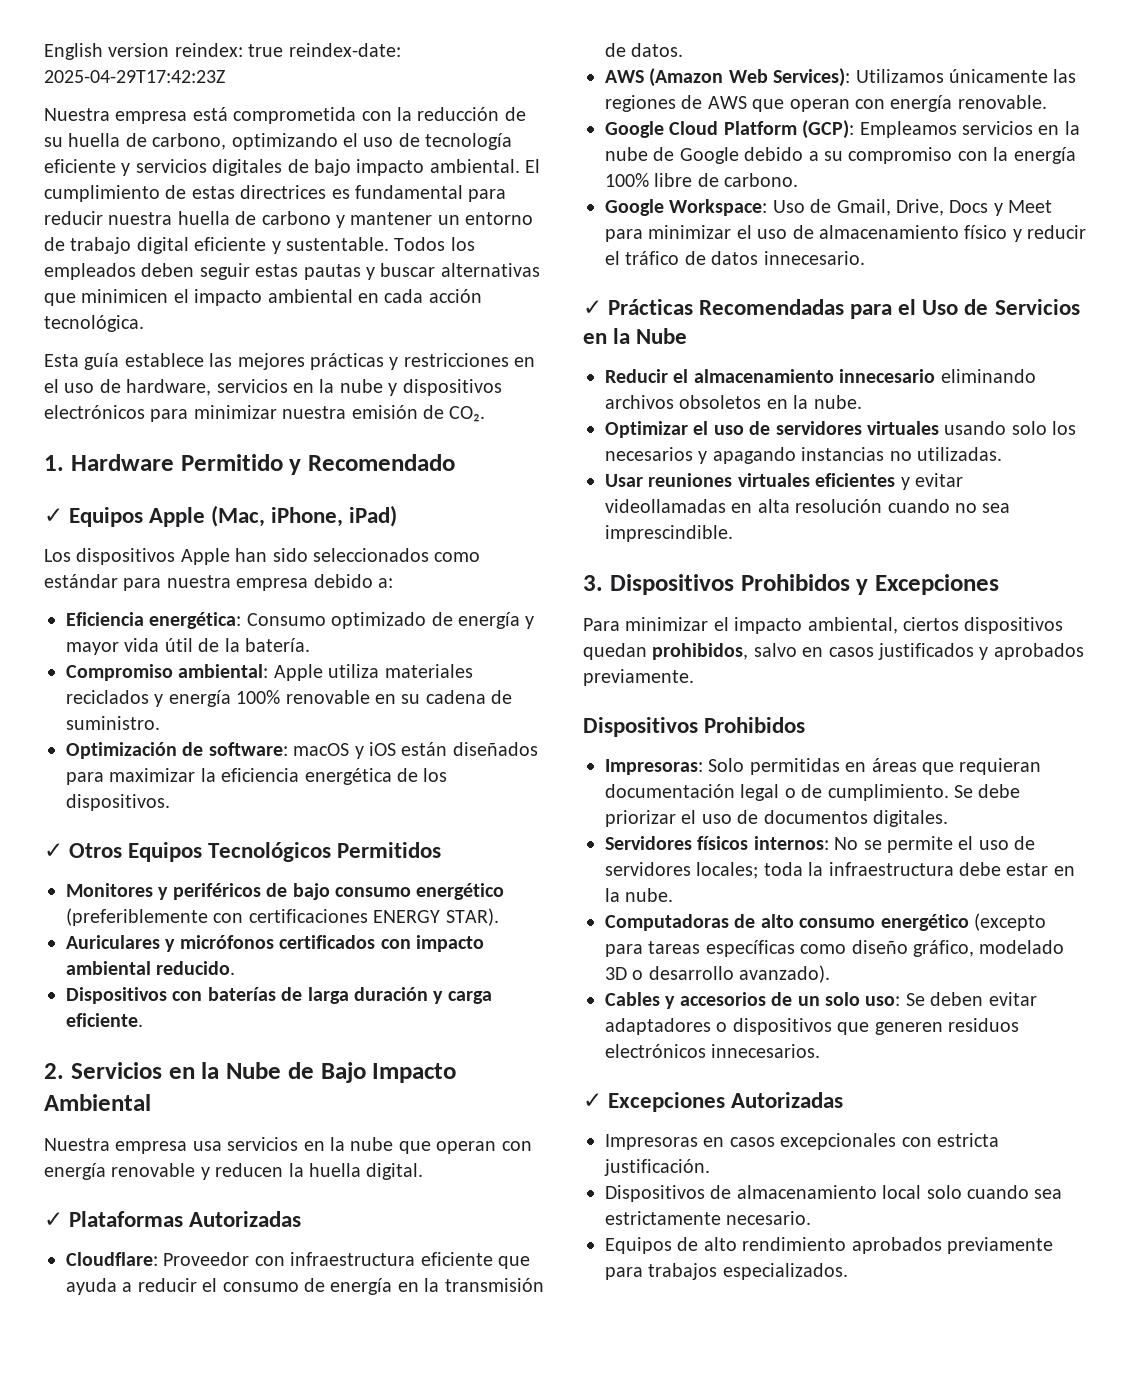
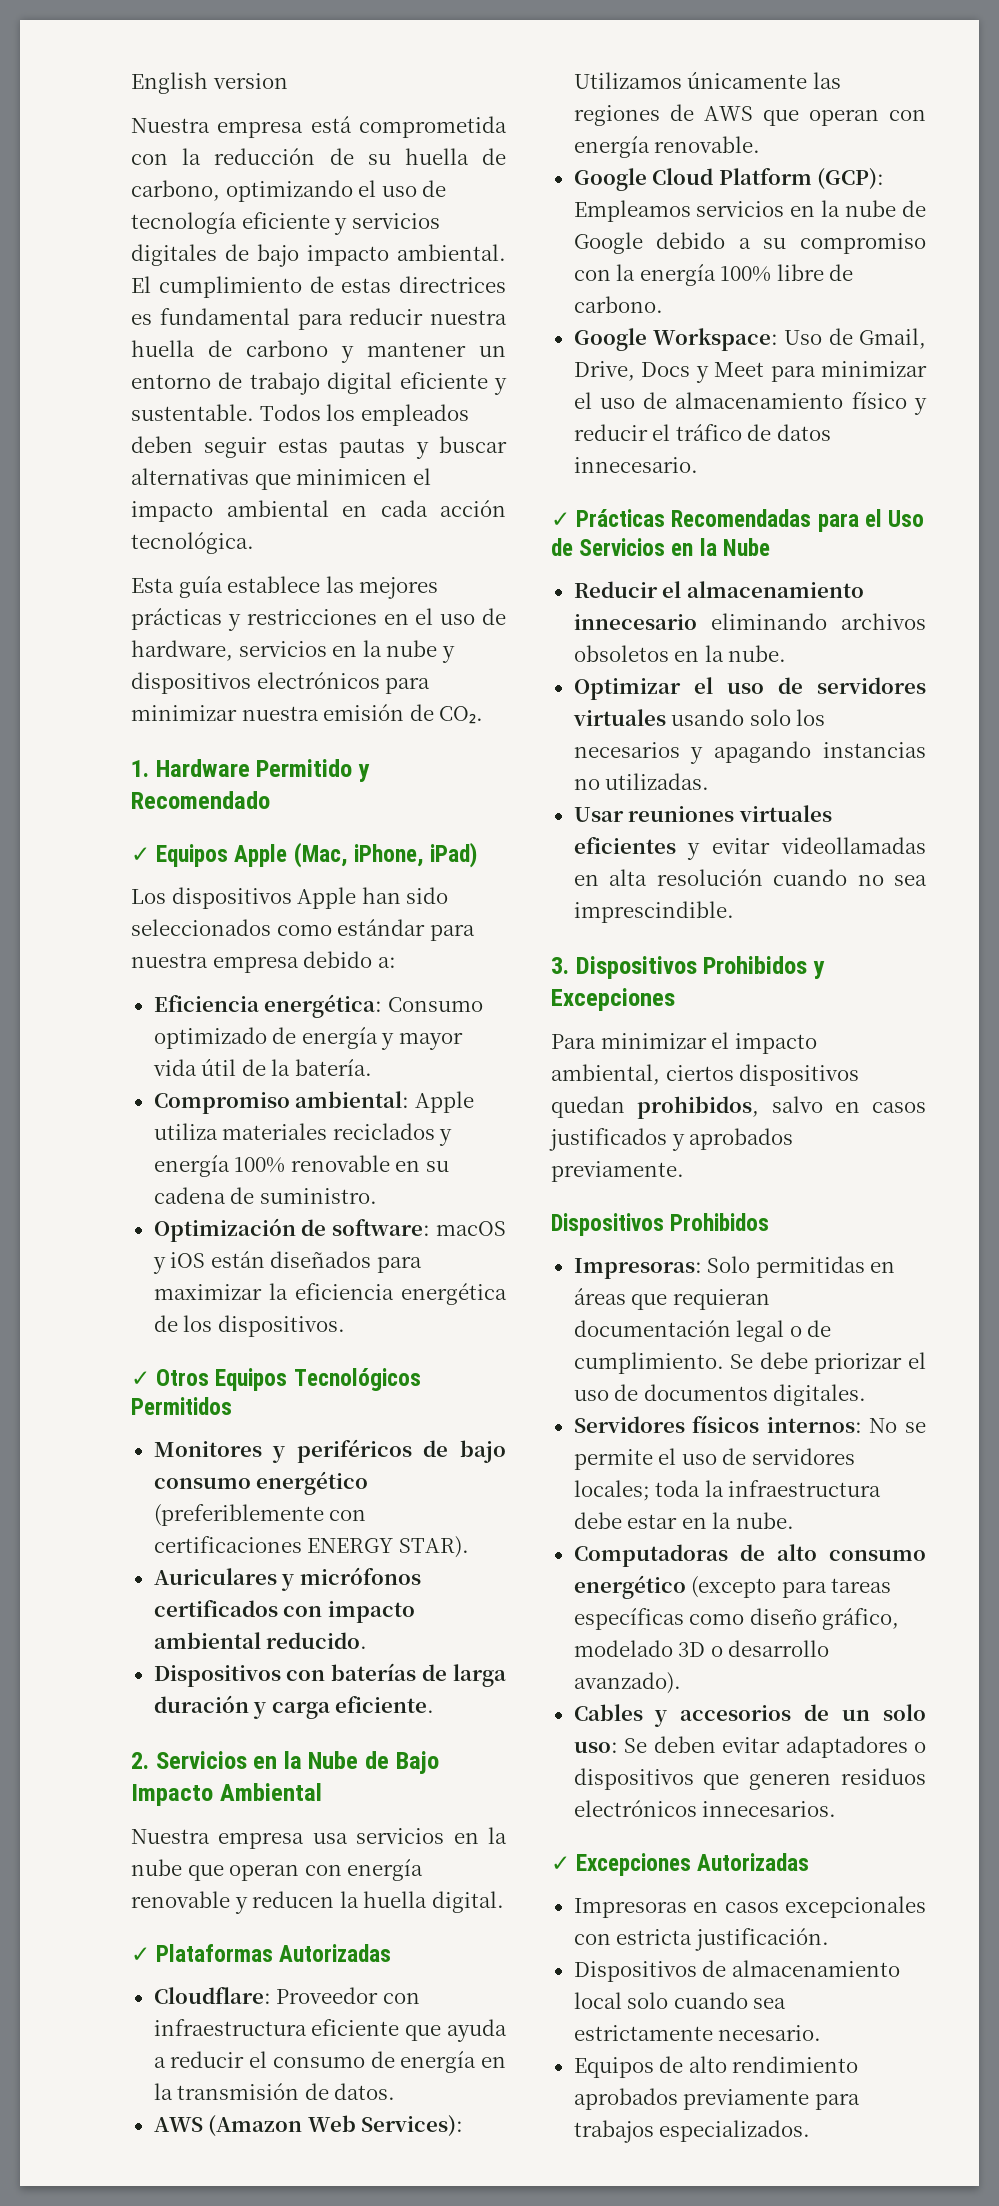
- English version reindex: true reindex-date: 2025-04-29T17:42:23Z
+ English version

